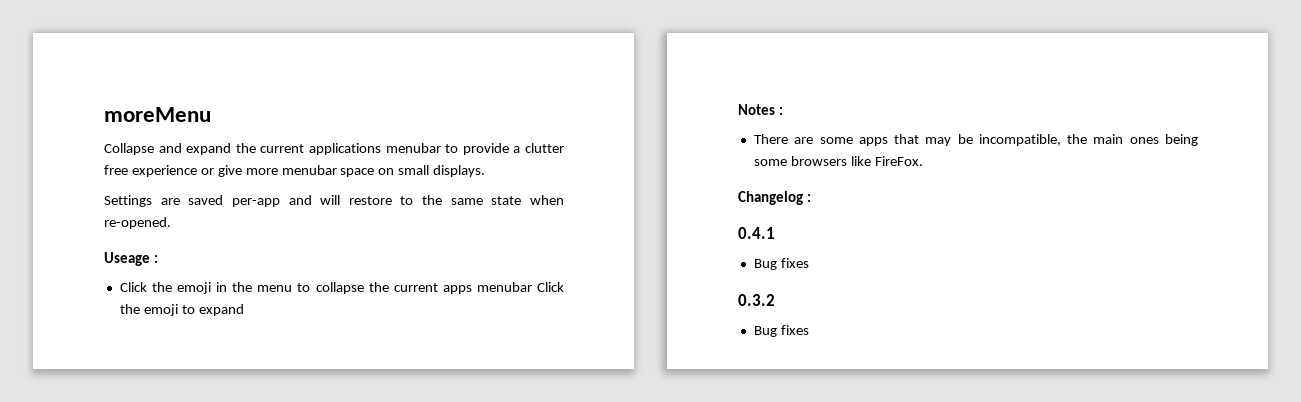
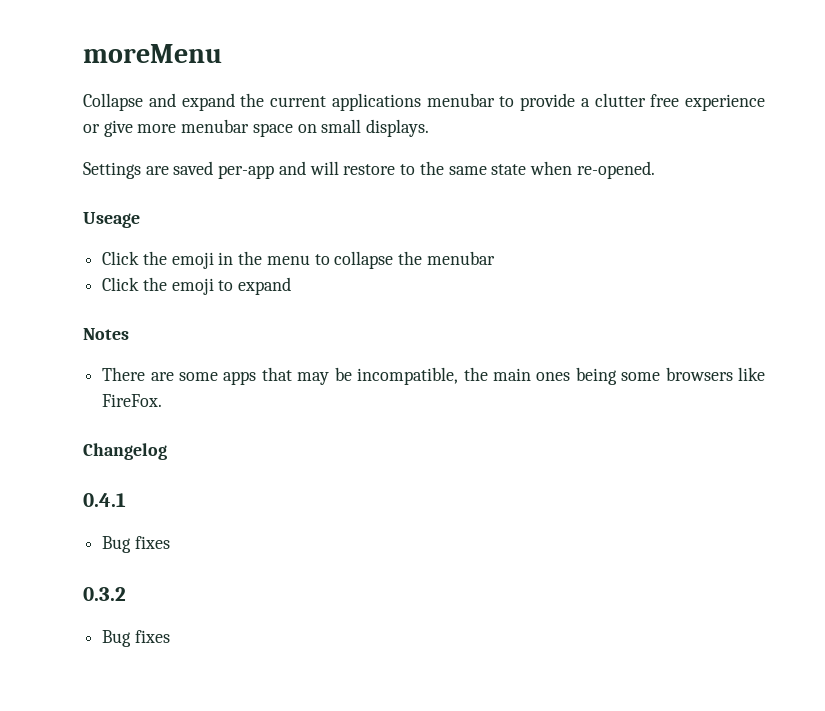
- Useage :
+ Useage
- Click the emoji in the menu to collapse the current apps menubar Click the emoji to expand
+ Click the emoji in the menu to collapse the menubar
+ Click the emoji to expand
- Notes :
+ Notes
- Changelog :
+ Changelog

